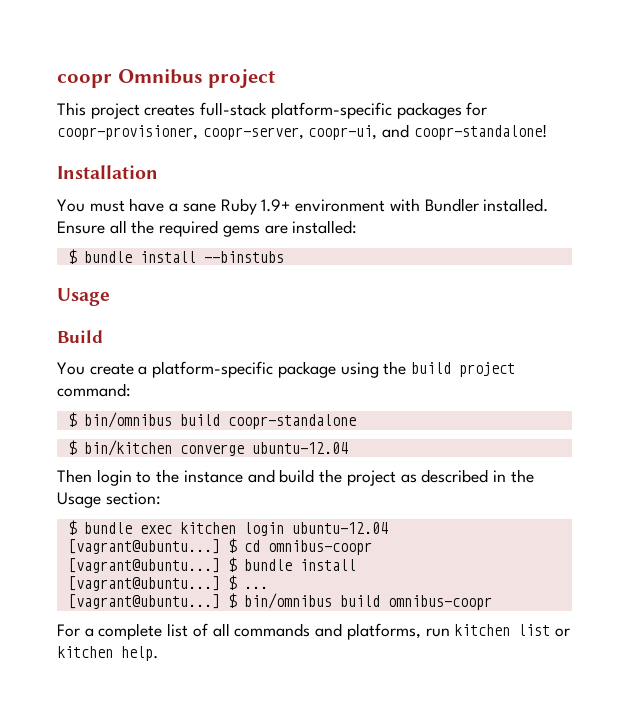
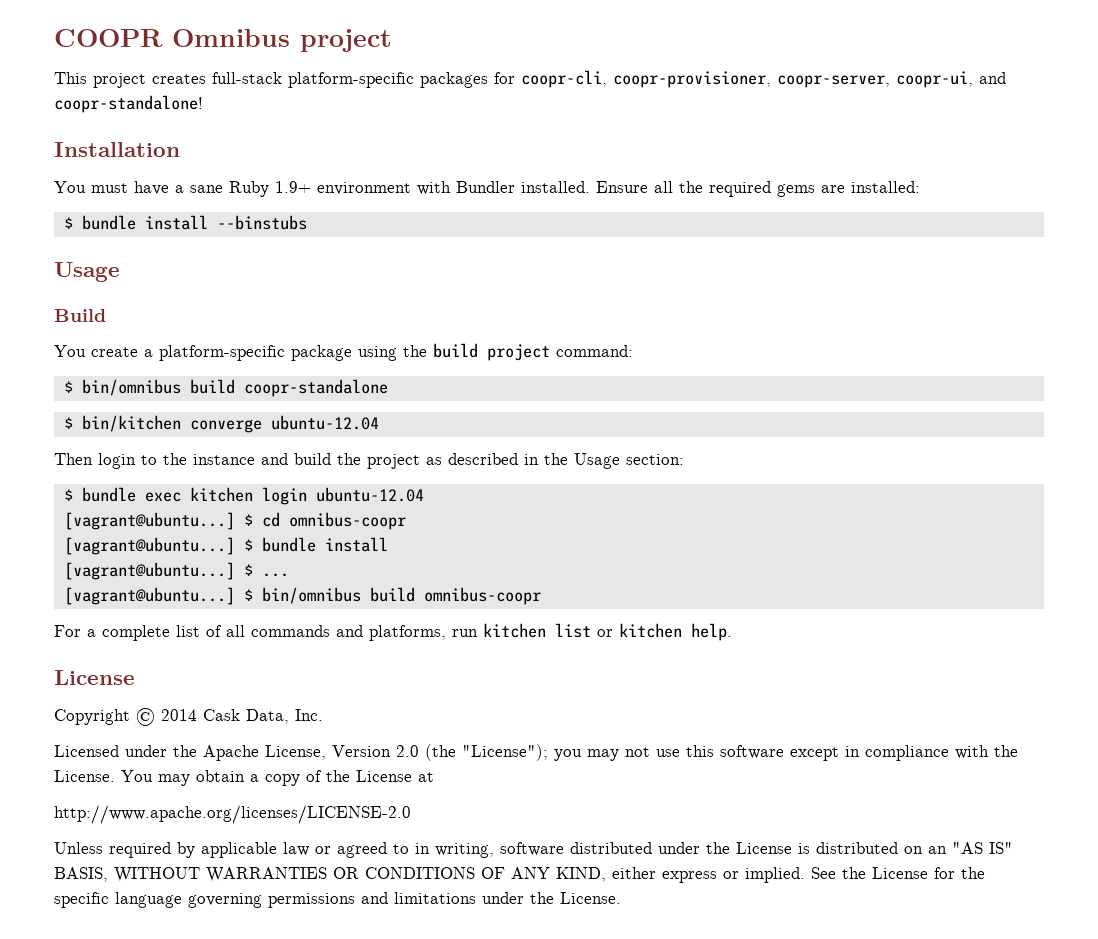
- coopr Omnibus project
+ COOPR Omnibus project
- This project creates full-stack platform-specific packages for coopr-provisioner, coopr-server, coopr-ui, and coopr-standalone!
+ This project creates full-stack platform-specific packages for coopr-cli, coopr-provisioner, coopr-server, coopr-ui, and coopr-standalone!
  For a complete list of all commands and platforms, run kitchen list or kitchen help.
+ License
+ Copyright © 2014 Cask Data, Inc.
+ Licensed under the Apache License, Version 2.0 (the "License"); you may not use this software except in compliance with the License. You may obtain a copy of the License at
+ http://www.apache.org/licenses/LICENSE-2.0
+ Unless required by applicable law or agreed to in writing, software distributed under the License is distributed on an "AS IS" BASIS, WITHOUT WARRANTIES OR CONDITIONS OF ANY KIND, either express or implied. See the License for the specific language governing permissions and limitations under the License.

